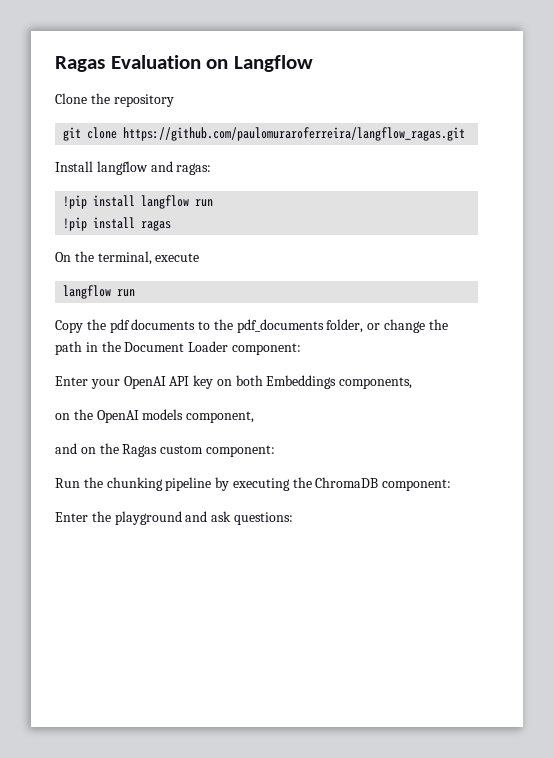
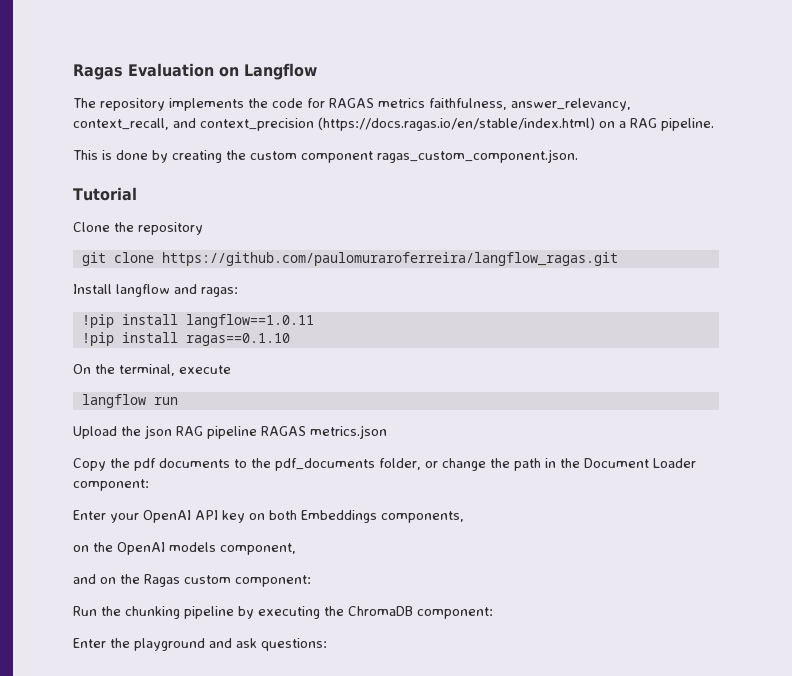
+ The repository implements the code for RAGAS metrics faithfulness, answer_relevancy, context_recall, and context_precision (https://docs.ragas.io/en/stable/index.html) on a RAG pipeline.
+ This is done by creating the custom component ragas_custom_component.json.
+ Tutorial
- !pip install langflow run
- !pip install ragas
+ !pip install langflow==1.0.11
+ !pip install ragas==0.1.10
+ Upload the json RAG pipeline RAGAS metrics.json

